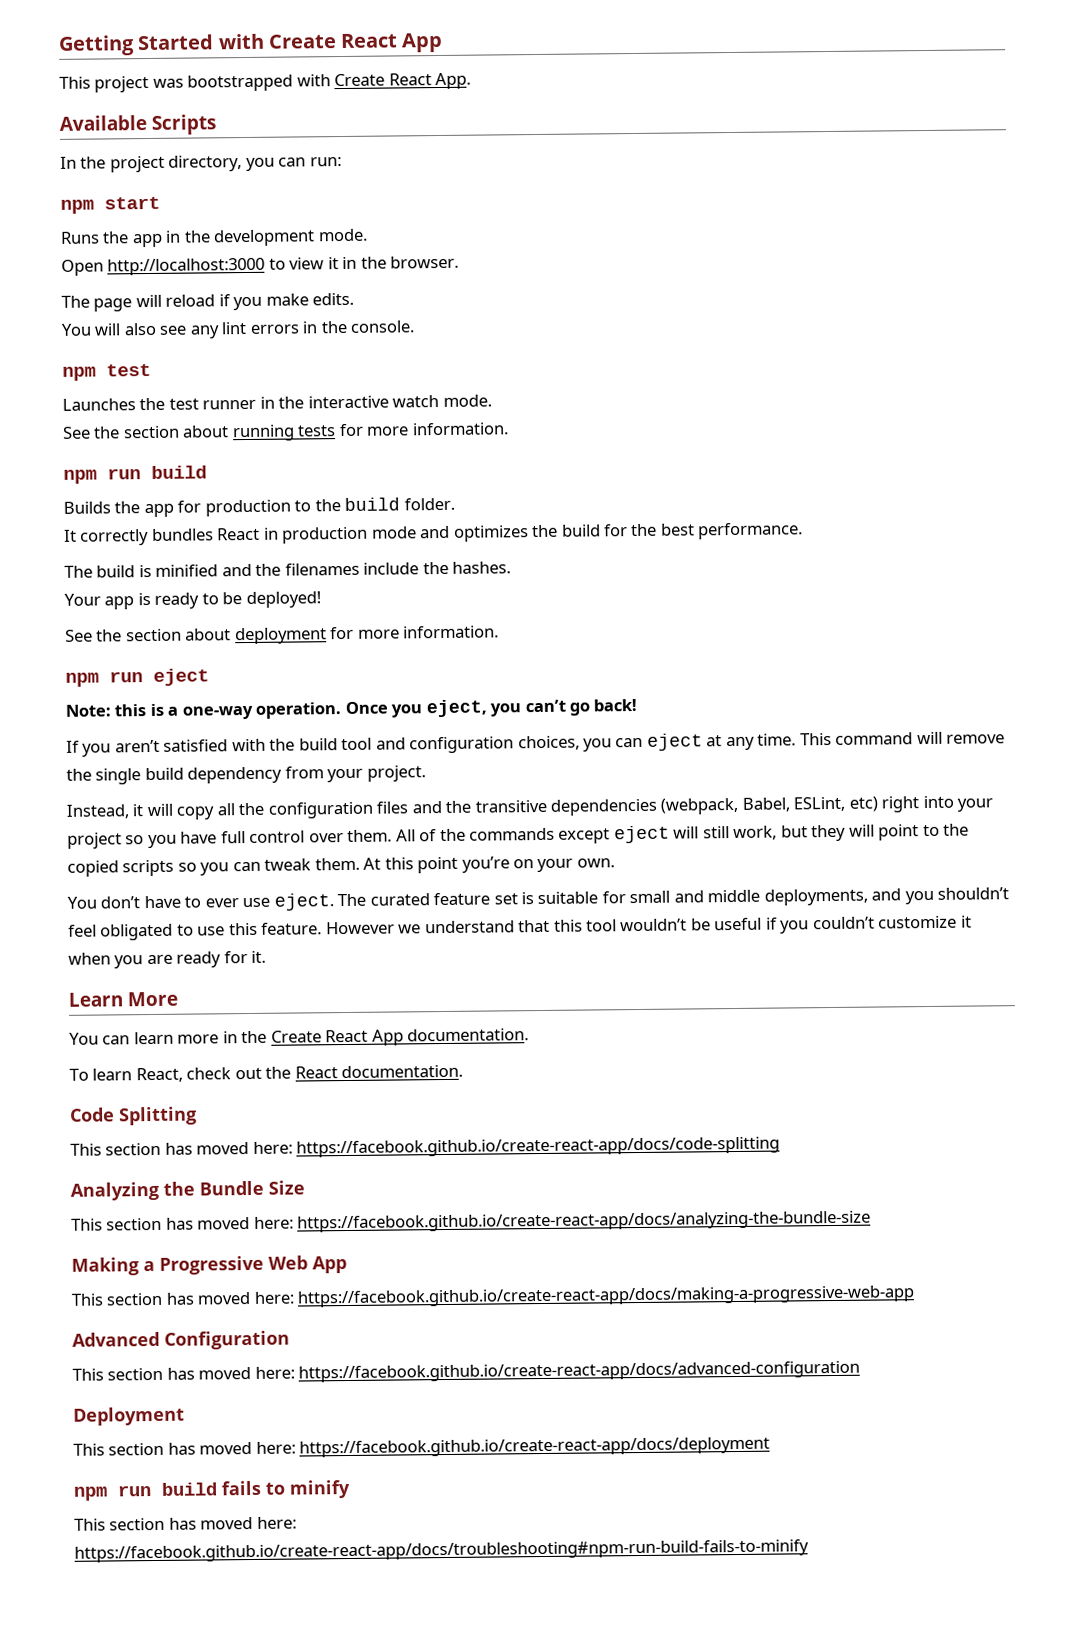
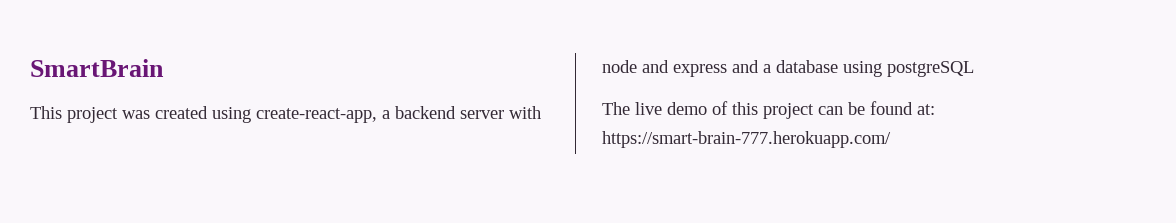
- Getting Started with Create React App
- This project was bootstrapped with Create React App.
- Available Scripts
- In the project directory, you can run:
- npm start
- Runs the app in the development mode.
- Open http://localhost:3000 to view it in the browser.
- The page will reload if you make edits.
- You will also see any lint errors in the console.
- npm test
- Launches the test runner in the interactive watch mode.
- See the section about running tests for more information.
- npm run build
- Builds the app for production to the build folder.
- It correctly bundles React in production mode and optimizes the build for the best performance.
- The build is minified and the filenames include the hashes.
- Your app is ready to be deployed!
- See the section about deployment for more information.
- npm run eject
- Note: this is a one-way operation. Once you eject, you can’t go back!
- If you aren’t satisfied with the build tool and configuration choices, you can eject at any time. This command will remove the single build dependency from your project.
- Instead, it will copy all the configuration files and the transitive dependencies (webpack, Babel, ESLint, etc) right into your project so you have full control over them. All of the commands except eject will still work, but they will point to the copied scripts so you can tweak them. At this point you’re on your own.
- You don’t have to ever use eject. The curated feature set is suitable for small and middle deployments, and you shouldn’t feel obligated to use this feature. However we understand that this tool wouldn’t be useful if you couldn’t customize it when you are ready for it.
- Learn More
- You can learn more in the Create React App documentation.
- To learn React, check out the React documentation.
- Code Splitting
- This section has moved here: https://facebook.github.io/create-react-app/docs/code-splitting
- Analyzing the Bundle Size
- This section has moved here: https://facebook.github.io/create-react-app/docs/analyzing-the-bundle-size
- Making a Progressive Web App
- This section has moved here: https://facebook.github.io/create-react-app/docs/making-a-progressive-web-app
- Advanced Configuration
- This section has moved here: https://facebook.github.io/create-react-app/docs/advanced-configuration
- Deployment
- This section has moved here: https://facebook.github.io/create-react-app/docs/deployment
- npm run build fails to minify
- This section has moved here: https://facebook.github.io/create-react-app/docs/troubleshooting#npm-run-build-fails-to-minify
+ SmartBrain
+ This project was created using create-react-app, a backend server with node and express and a database using postgreSQL
+ The live demo of this project can be found at: https://smart-brain-777.herokuapp.com/

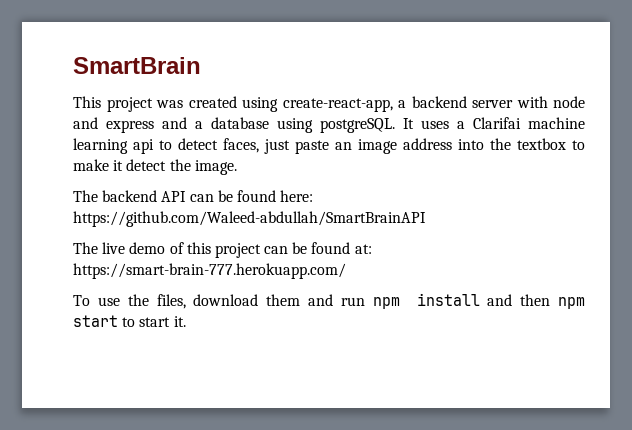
- This project was created using create-react-app, a backend server with node and express and a database using postgreSQL
+ This project was created using create-react-app, a backend server with node and express and a database using postgreSQL. It uses a Clarifai machine learning api to detect faces, just paste an image address into the textbox to make it detect the image.
+ The backend API can be found here: https://github.com/Waleed-abdullah/SmartBrainAPI
+ To use the files, download them and run npm install and then npm start to start it.

